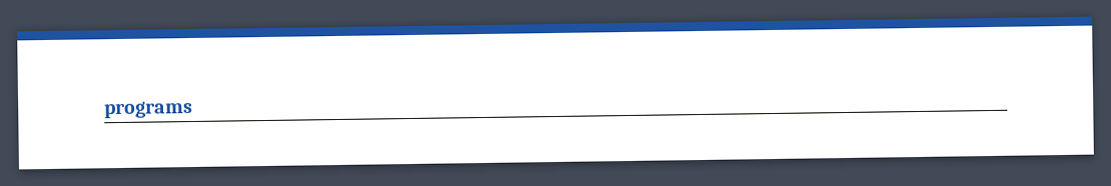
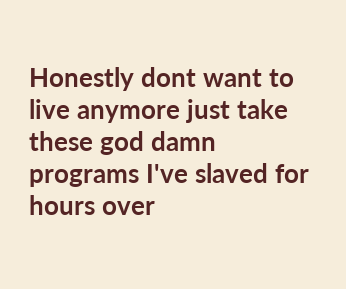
- programs
+ Honestly dont want to live anymore just take these god damn programs I've slaved for hours over

